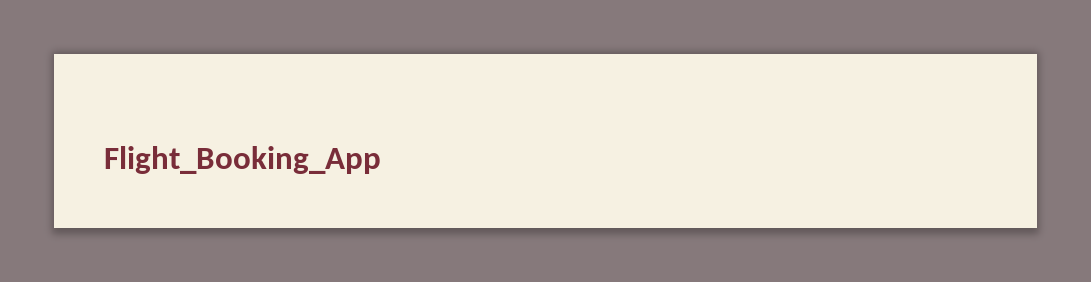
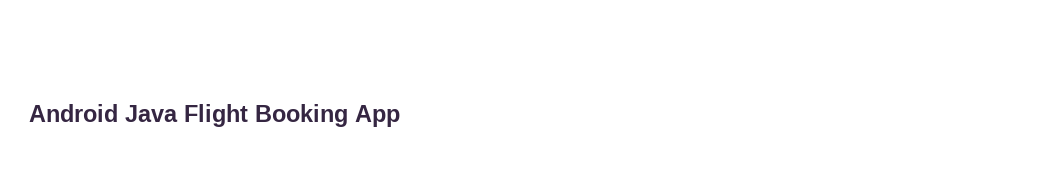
- Flight_Booking_App
+ Android Java Flight Booking App

